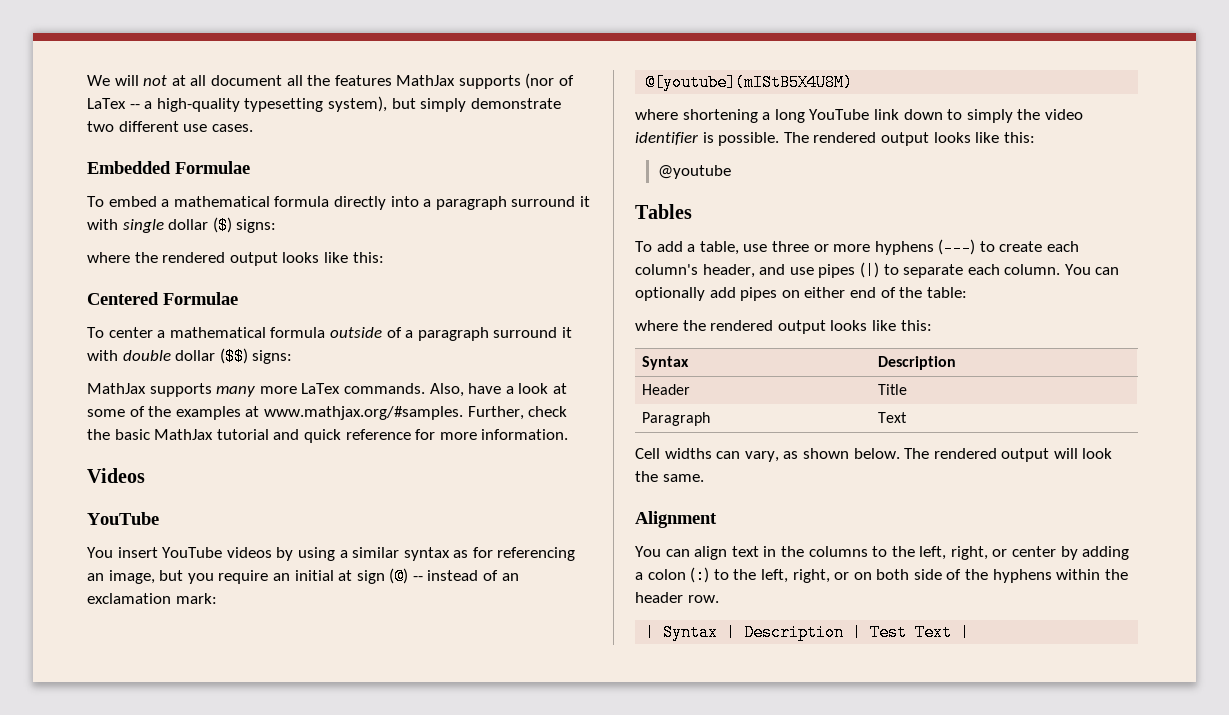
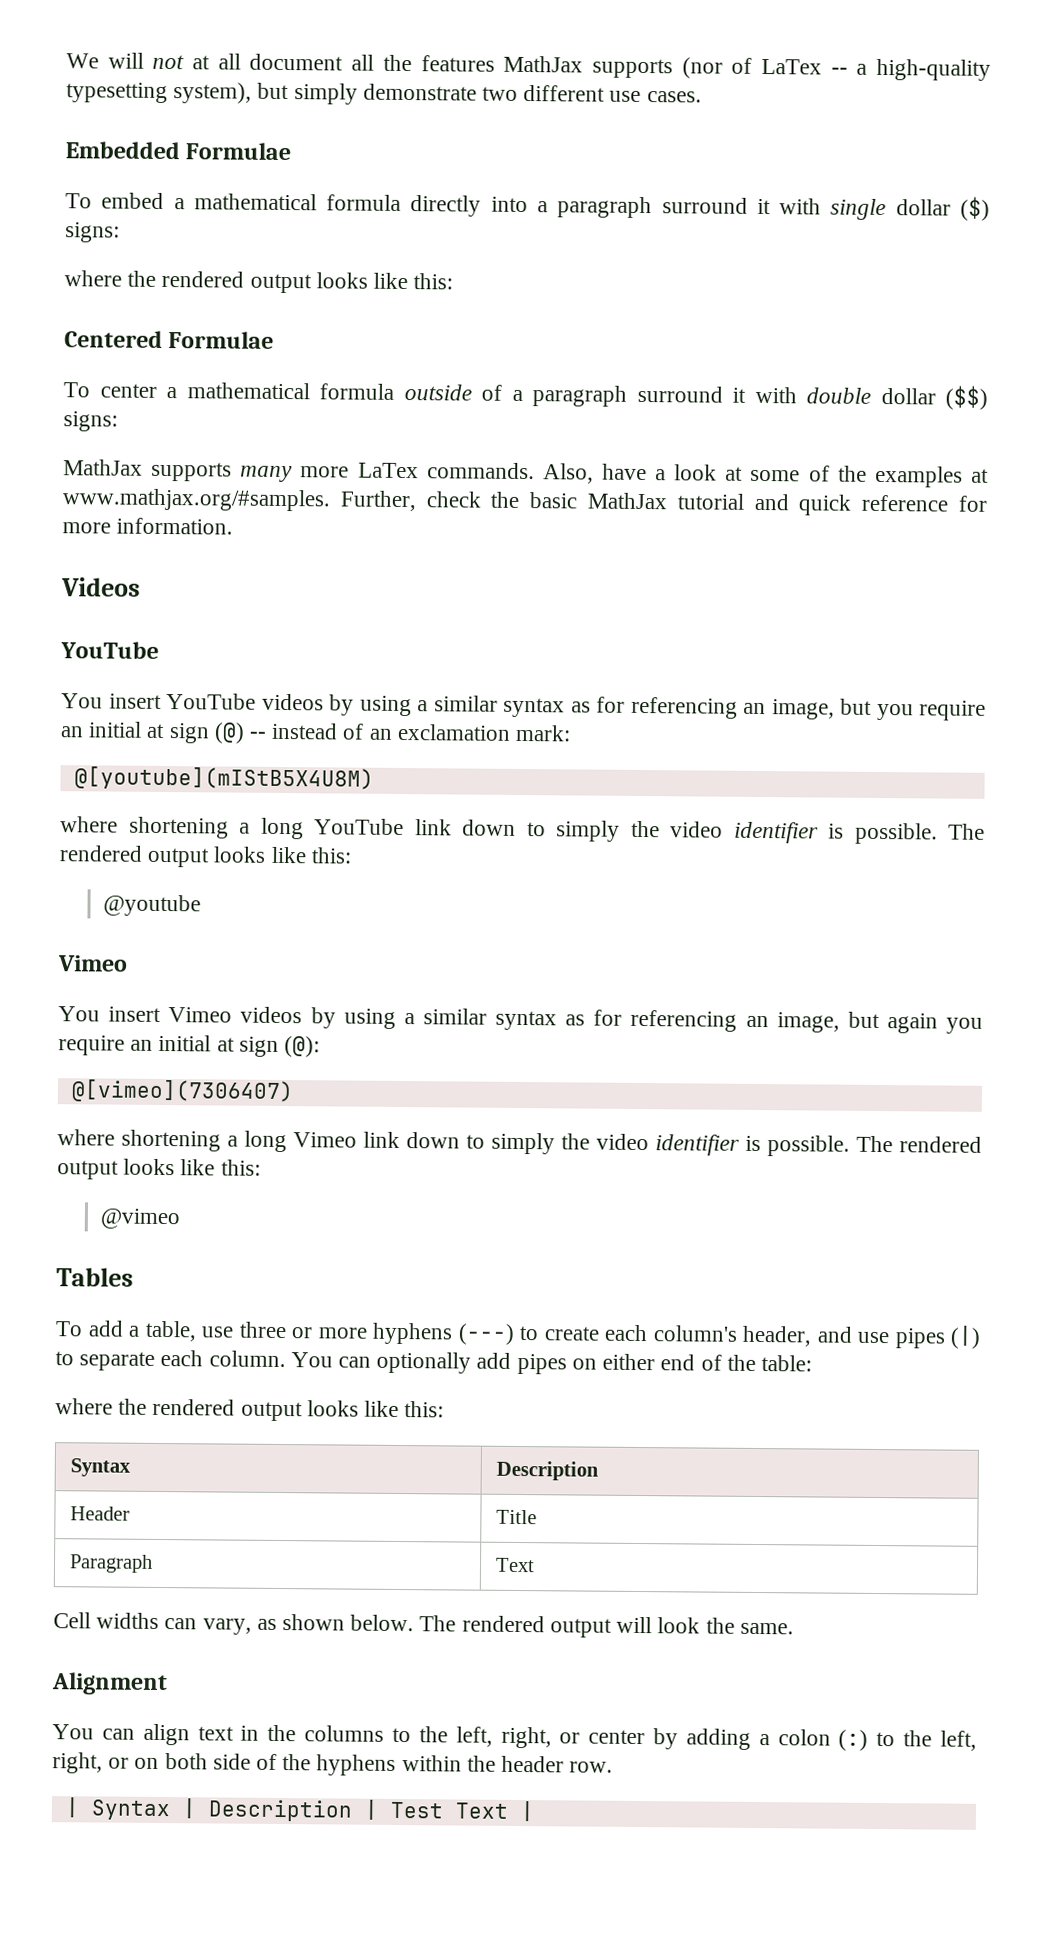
  @youtube
+ Vimeo
+ You insert Vimeo videos by using a similar syntax as for referencing an image, but again you require an initial at sign (@):
+ @[vimeo](7306407)
+ where shortening a long Vimeo link down to simply the video identifier is possible. The rendered output looks like this:
+ @vimeo

